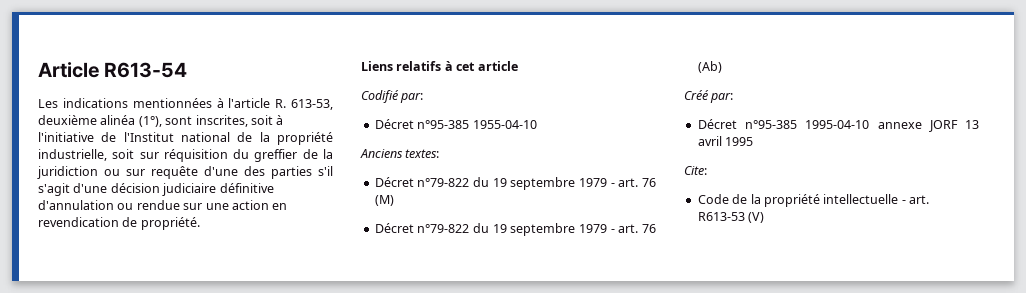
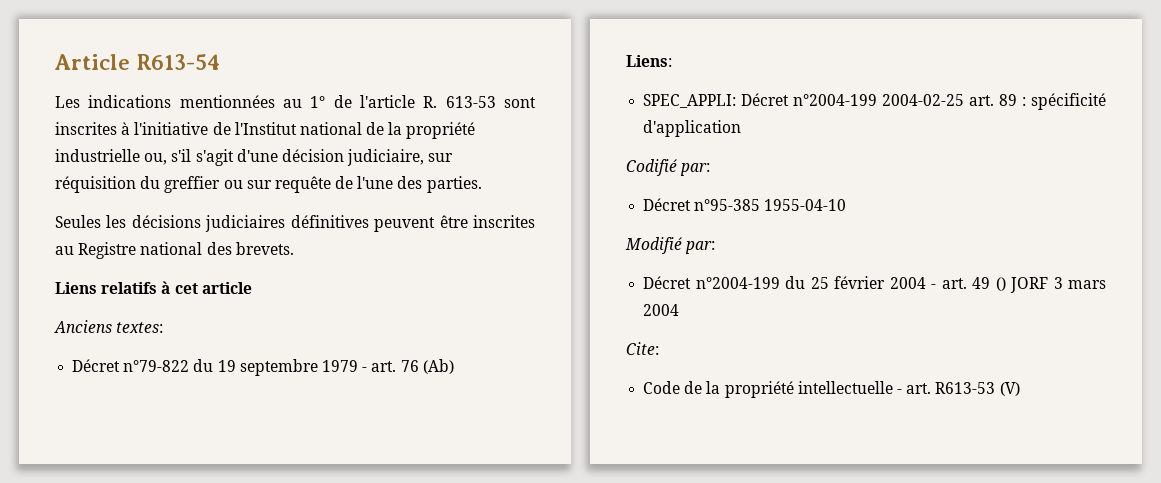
- Les indications mentionnées à l'article R. 613-53, deuxième alinéa (1°), sont inscrites, soit à l'initiative de l'Institut national de la propriété industrielle, soit sur réquisition du greffier de la juridiction ou sur requête d'une des parties s'il s'agit d'une décision judiciaire définitive d'annulation ou rendue sur une action en revendication de propriété.
+ Les indications mentionnées au 1° de l'article R. 613-53 sont inscrites à l'initiative de l'Institut national de la propriété industrielle ou, s'il s'agit d'une décision judiciaire, sur réquisition du greffier ou sur requête de l'une des parties.
+ Seules les décisions judiciaires définitives peuvent être inscrites au Registre national des brevets.
- Codifié par:
- Décret n°95-385 1955-04-10
  Anciens textes:
- Décret n°79-822 du 19 septembre 1979 - art. 76 (M)
- Créé par:
- Décret n°95-385 1995-04-10 annexe JORF 13 avril 1995
+ Liens:
+ SPEC_APPLI: Décret n°2004-199 2004-02-25 art. 89 : spécificité d'application
+ Codifié par:
+ Décret n°95-385 1955-04-10
+ Modifié par:
+ Décret n°2004-199 du 25 février 2004 - art. 49 () JORF 3 mars 2004

